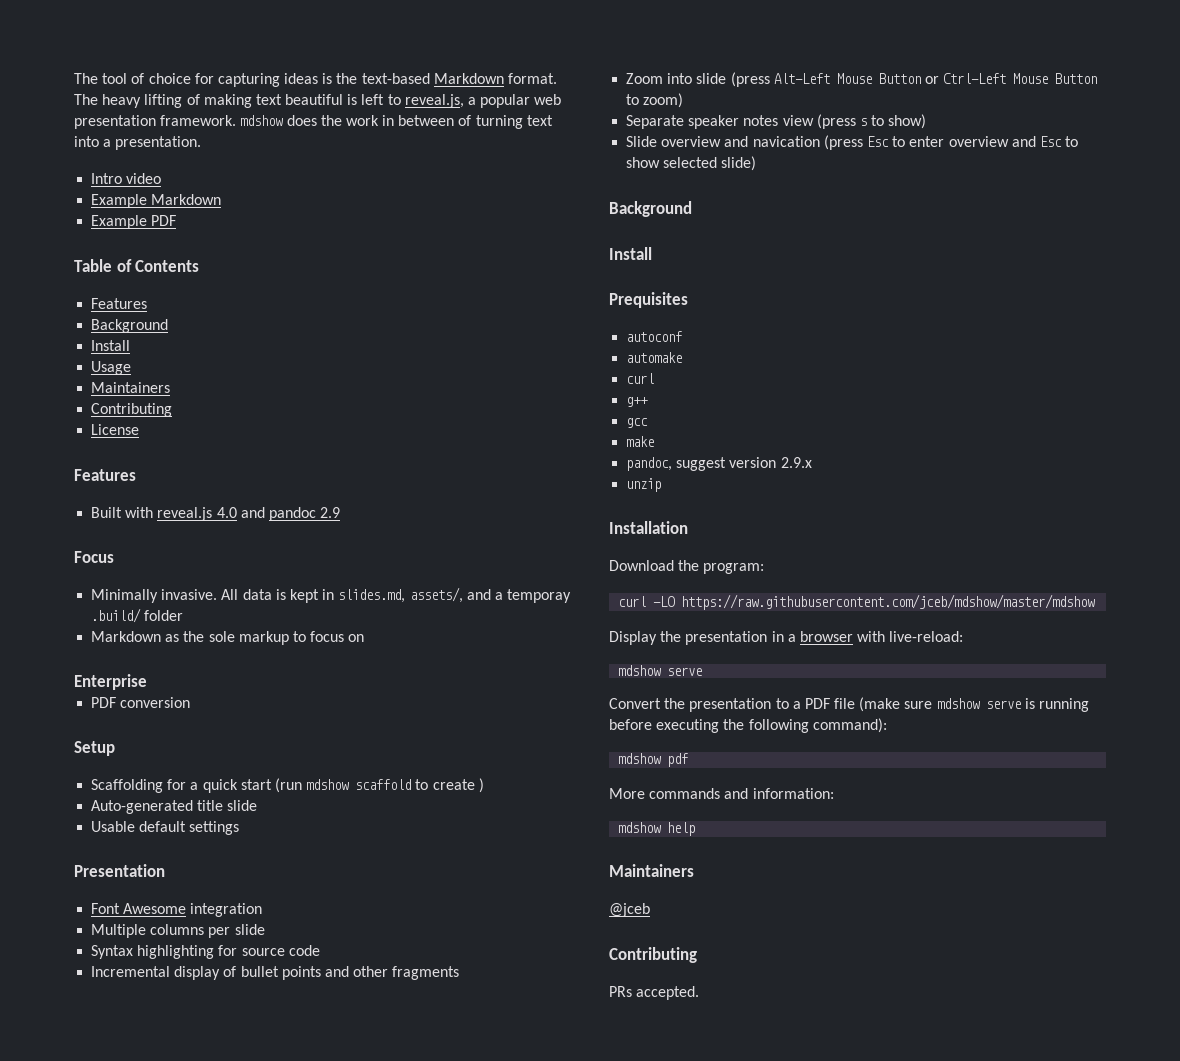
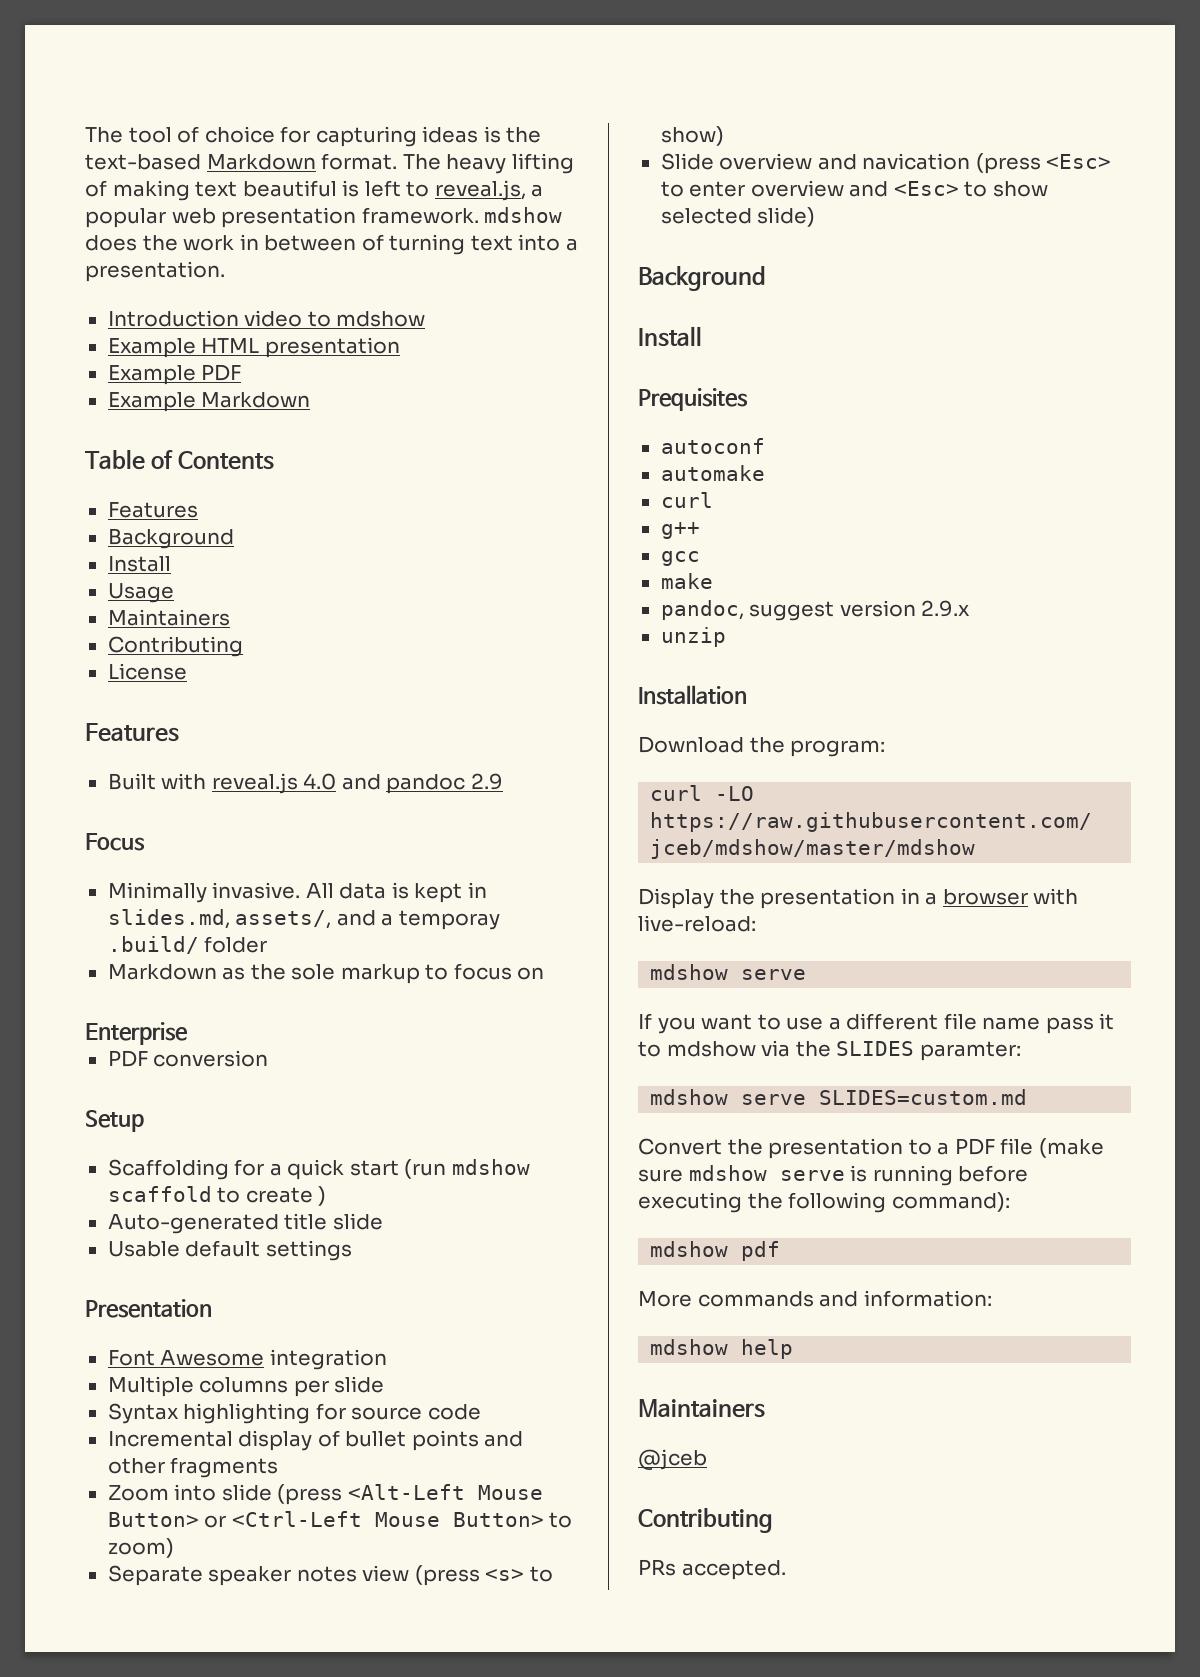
- Intro video
+ Introduction video to mdshow
+ Example HTML presentation
+ Example PDF
- Example PDF
- Zoom into slide (press Alt-Left Mouse Button or Ctrl-Left Mouse Button to zoom)
+ Zoom into slide (press <Alt-Left Mouse Button> or <Ctrl-Left Mouse Button> to zoom)
- Separate speaker notes view (press s to show)
+ Separate speaker notes view (press <s> to show)
- Slide overview and navication (press Esc to enter overview and Esc to show selected slide)
+ Slide overview and navication (press <Esc> to enter overview and <Esc> to show selected slide)
+ If you want to use a different file name pass it to mdshow via the SLIDES paramter:
+ mdshow serve SLIDES=custom.md

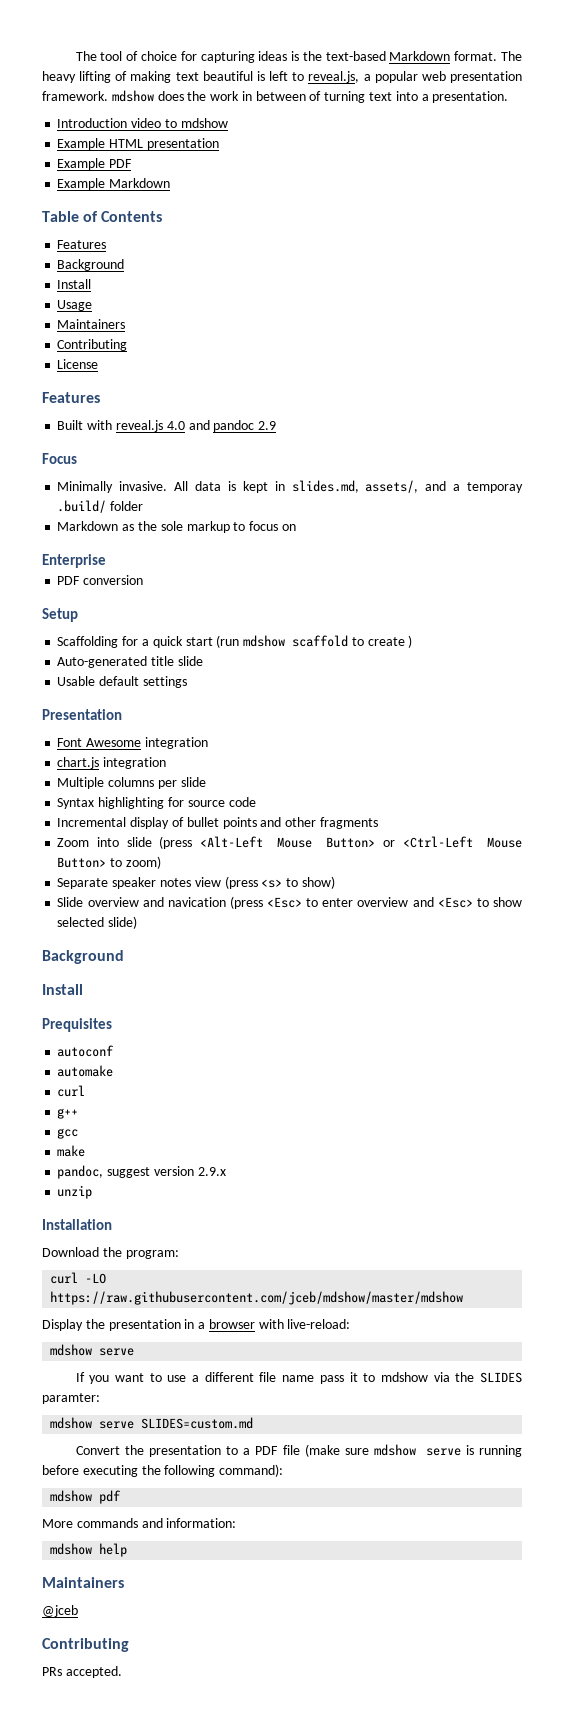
+ chart.js integration

